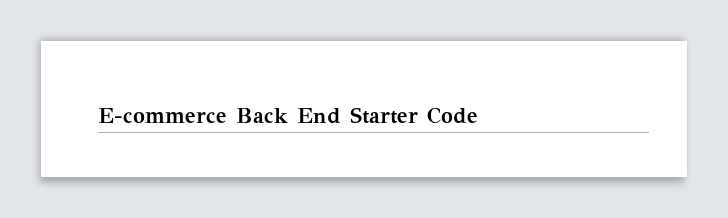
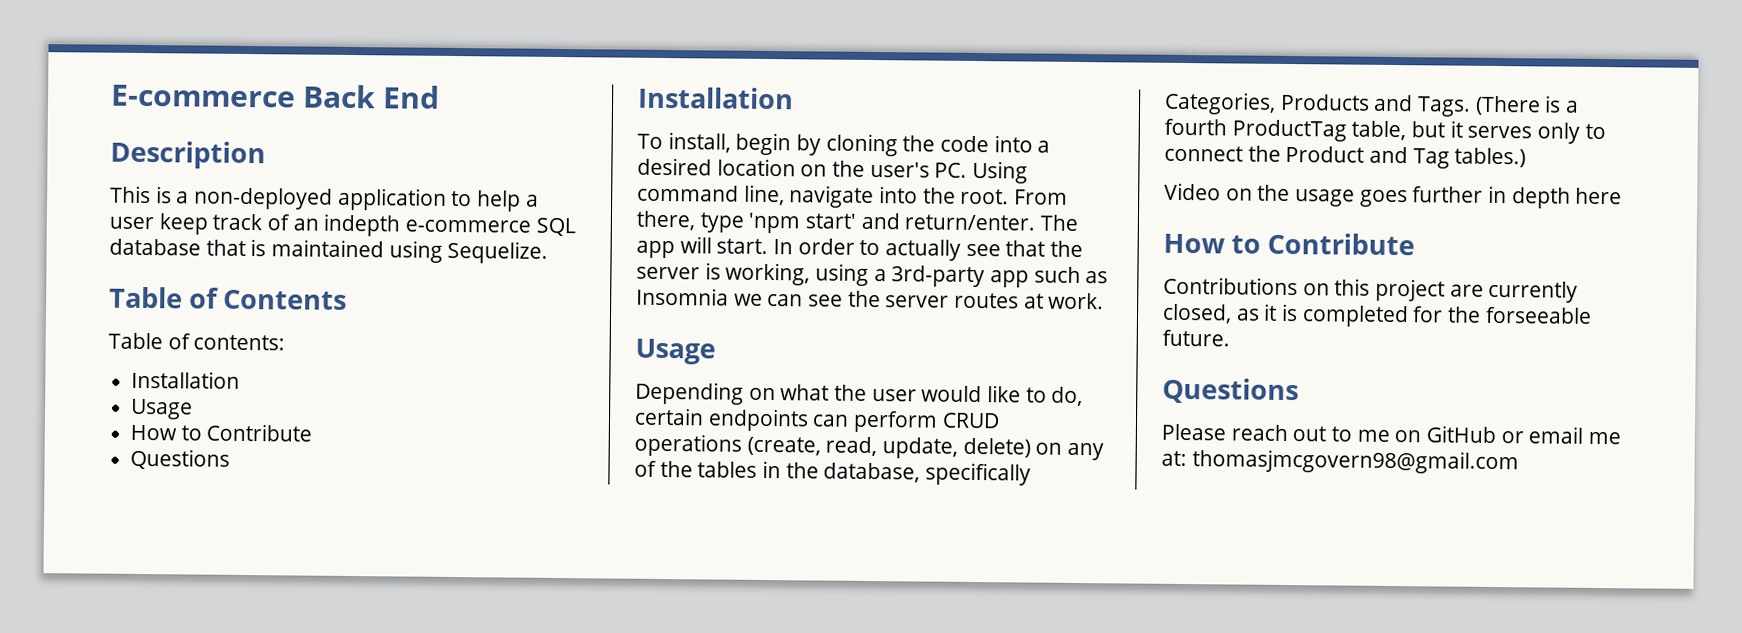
- E-commerce Back End Starter Code
+ E-commerce Back End
+ Description
+ This is a non-deployed application to help a user keep track of an indepth e-commerce SQL database that is maintained using Sequelize.
+ Table of Contents
+ Table of contents:
+ Installation
+ Usage
+ How to Contribute
+ Questions
+ Installation
+ To install, begin by cloning the code into a desired location on the user's PC. Using command line, navigate into the root. From there, type 'npm start' and return/enter. The app will start. In order to actually see that the server is working, using a 3rd-party app such as Insomnia we can see the server routes at work.
+ Usage
+ Depending on what the user would like to do, certain endpoints can perform CRUD operations (create, read, update, delete) on any of the tables in the database, specifically Categories, Products and Tags. (There is a fourth ProductTag table, but it serves only to connect the Product and Tag tables.)
+ Video on the usage goes further in depth here
+ How to Contribute
+ Contributions on this project are currently closed, as it is completed for the forseeable future.
+ Questions
+ Please reach out to me on GitHub or email me at: thomasjmcgovern98@gmail.com

